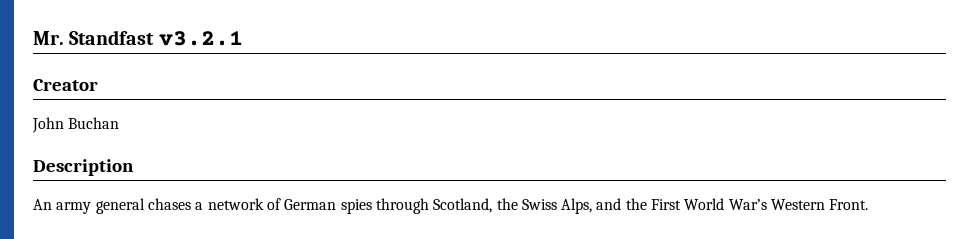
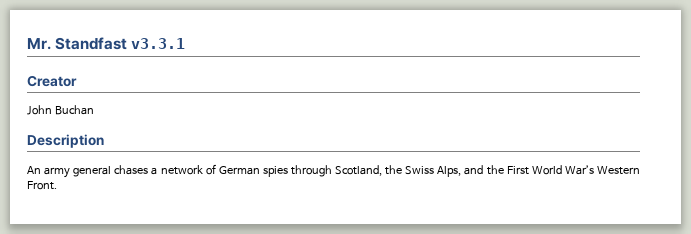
- Mr. Standfast v3.2.1
+ Mr. Standfast v3.3.1

